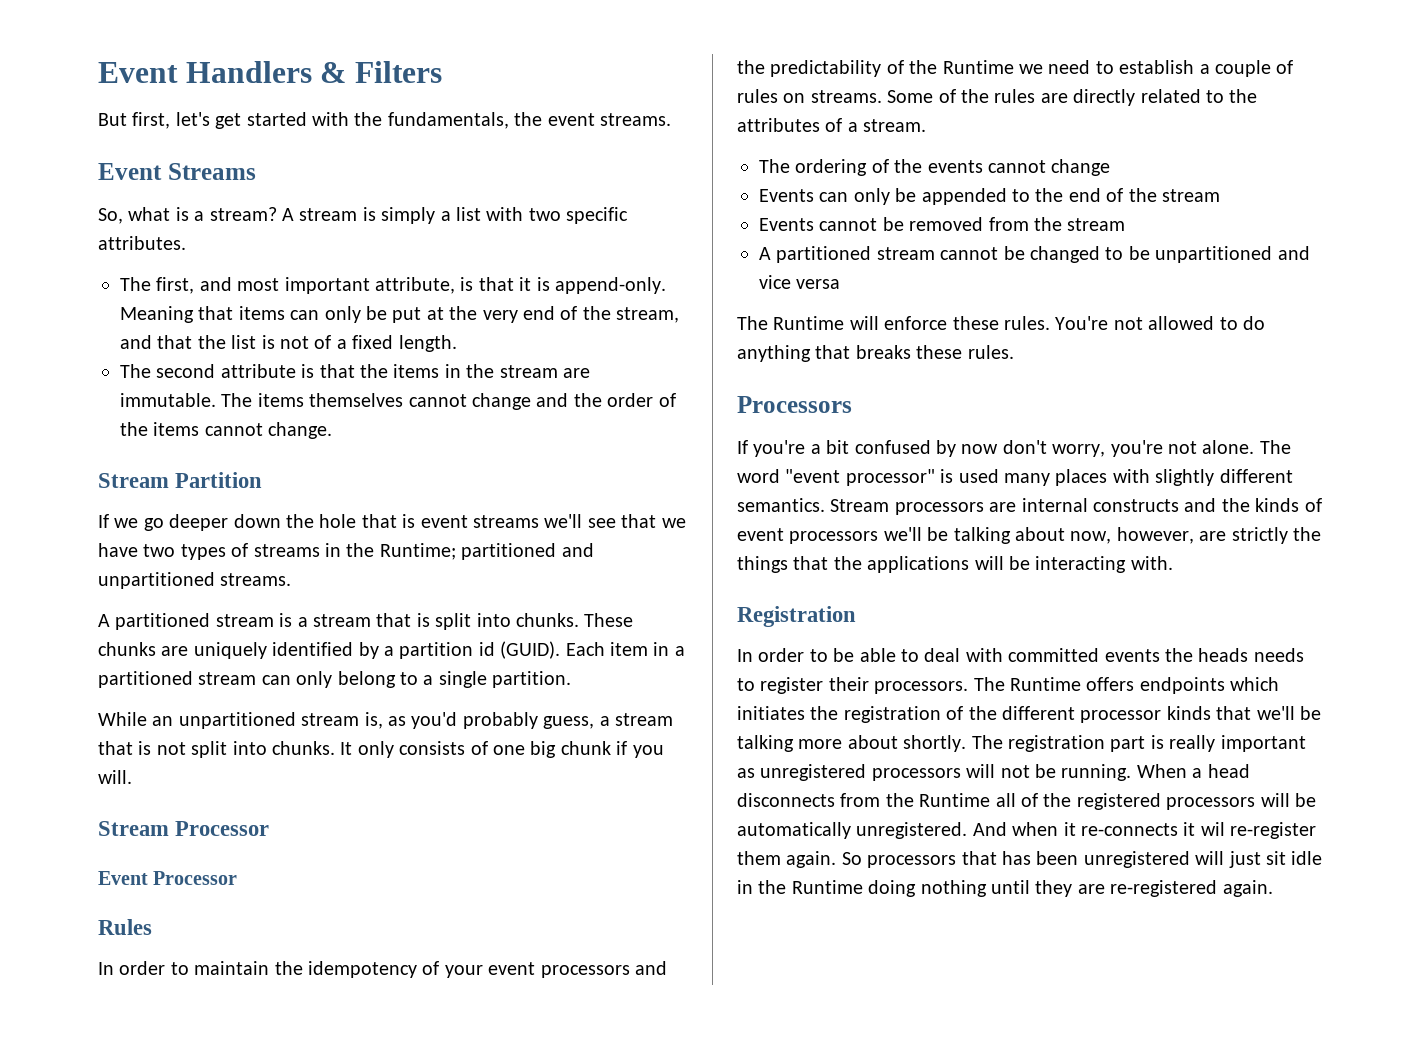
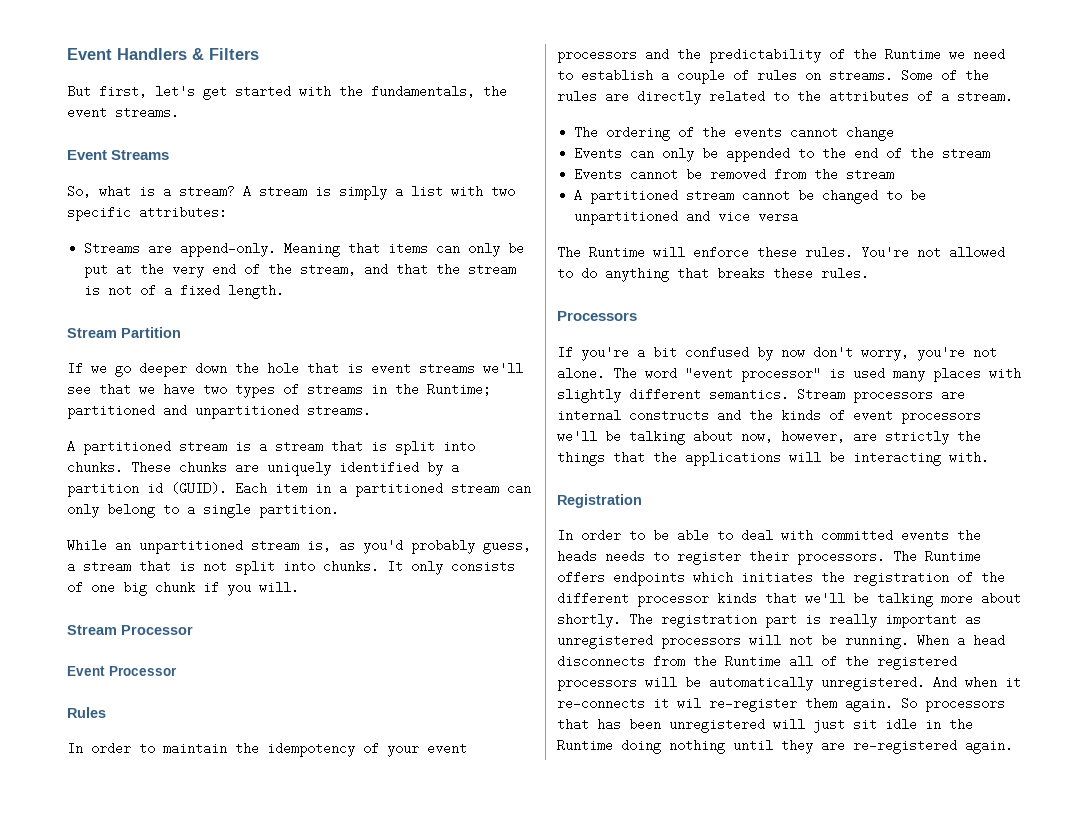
- A stream is simply a list with two specific attributes.
- The first, and most important attribute, is that it is append-only.
+ A stream is simply a list with two specific attributes:
+ Streams are append-only.
- Meaning that items can only be put at the very end of the stream, and that the list is not of a fixed length.
+ Meaning that items can only be put at the very end of the stream, and that the stream is not of a fixed length.
- The second attribute is that the items in the stream are immutable. The items themselves cannot change and the order of the items cannot change.

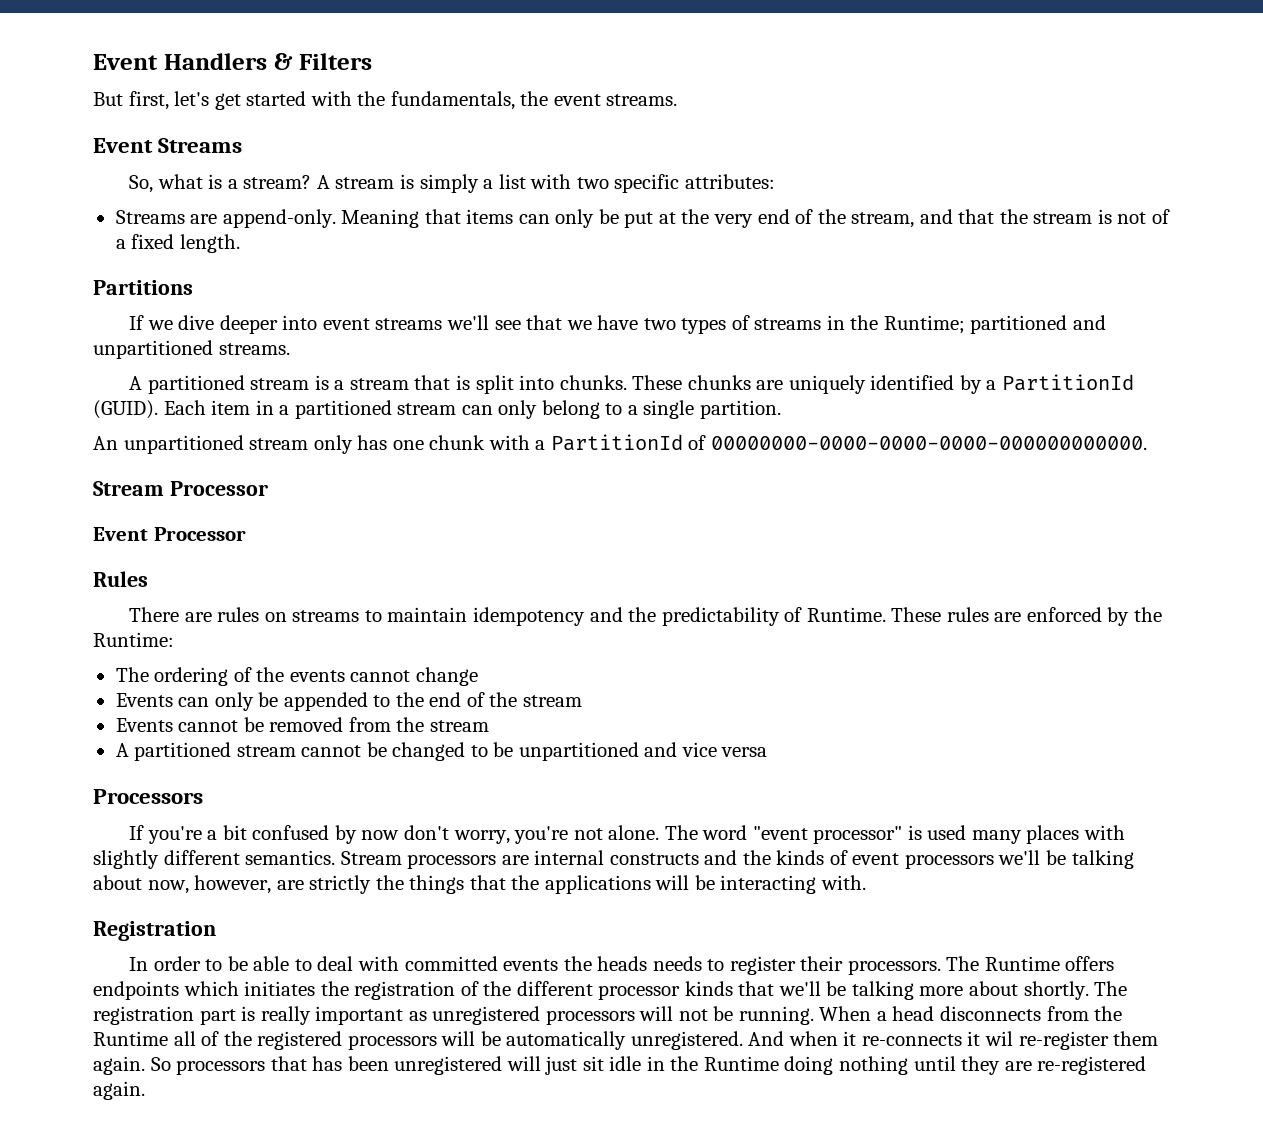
- Stream Partition
+ Partitions
- If we go deeper down the hole that is event streams we'll see that we have two types of streams in the Runtime; partitioned and unpartitioned streams.
+ If we dive deeper into event streams we'll see that we have two types of streams in the Runtime; partitioned and unpartitioned streams.
- These chunks are uniquely identified by a partition id (GUID).
+ These chunks are uniquely identified by a PartitionId (GUID).
- While an unpartitioned stream is, as you'd probably guess, a stream that is not split into chunks. It only consists of one big chunk if you will.
+ An unpartitioned stream only has one chunk with a PartitionId of 00000000-0000-0000-0000-000000000000.
- In order to maintain the idempotency of your event processors and the predictability of the Runtime we need to establish a couple of rules on streams. Some of the rules are directly related to the attributes of a stream.
+ There are rules on streams to maintain idempotency and the predictability of Runtime. These rules are enforced by the Runtime:
- The Runtime will enforce these rules. You're not allowed to do anything that breaks these rules.

